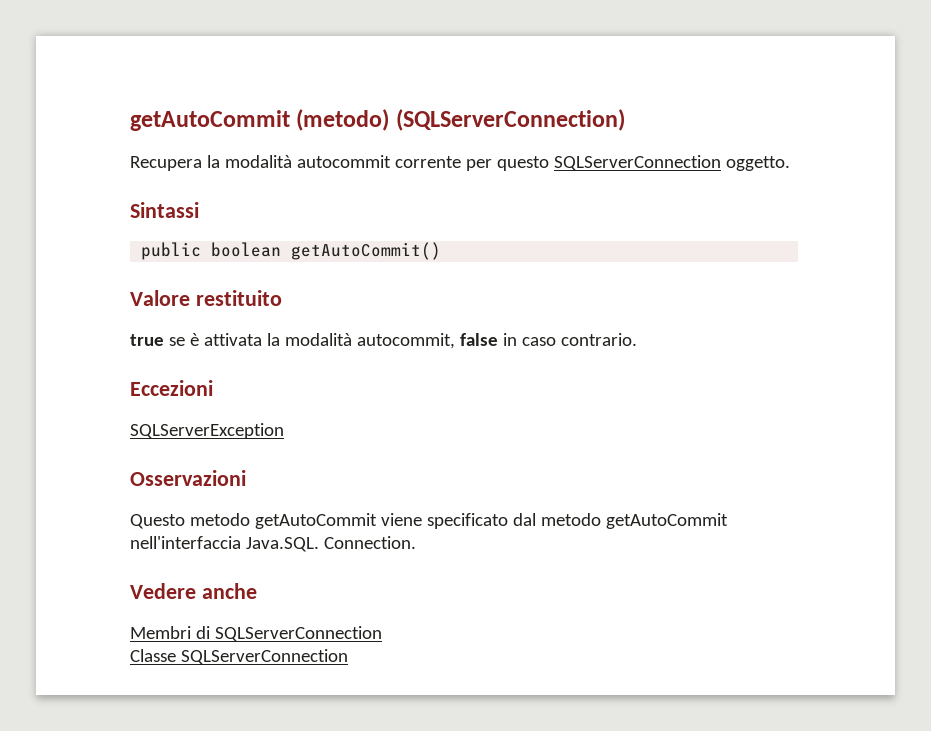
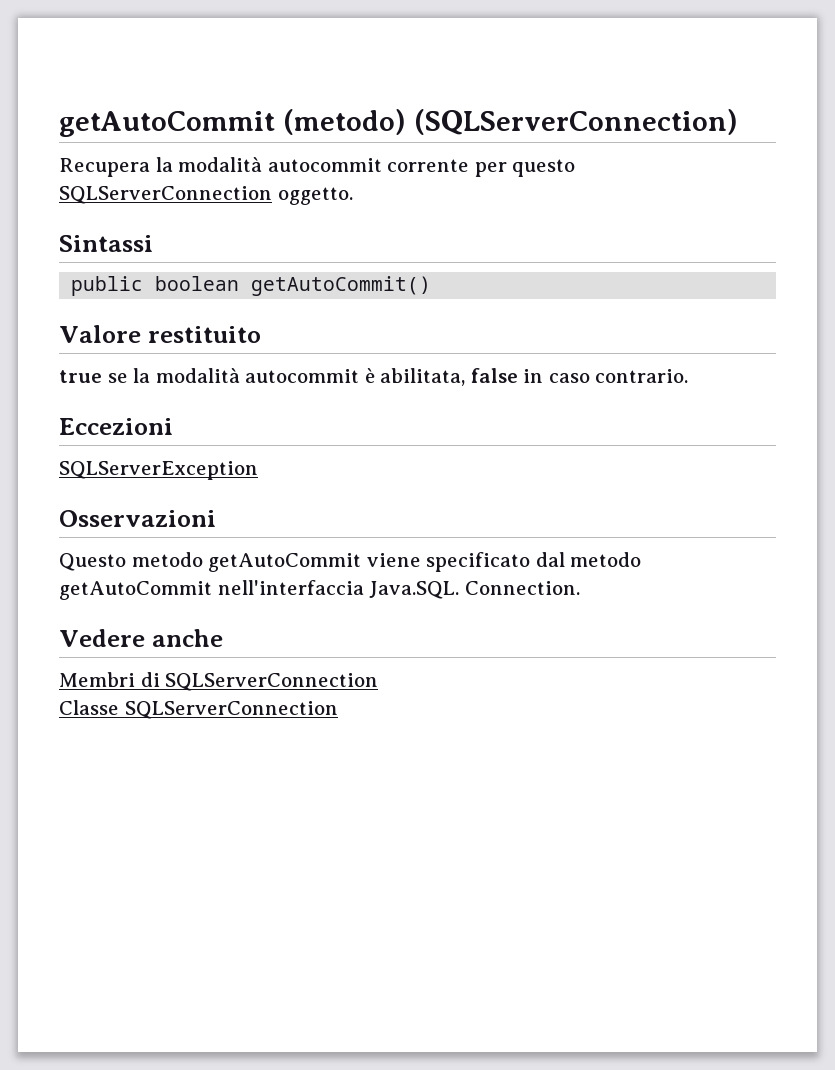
- true se è attivata la modalità autocommit, false in caso contrario.
+ true se la modalità autocommit è abilitata, false in caso contrario.

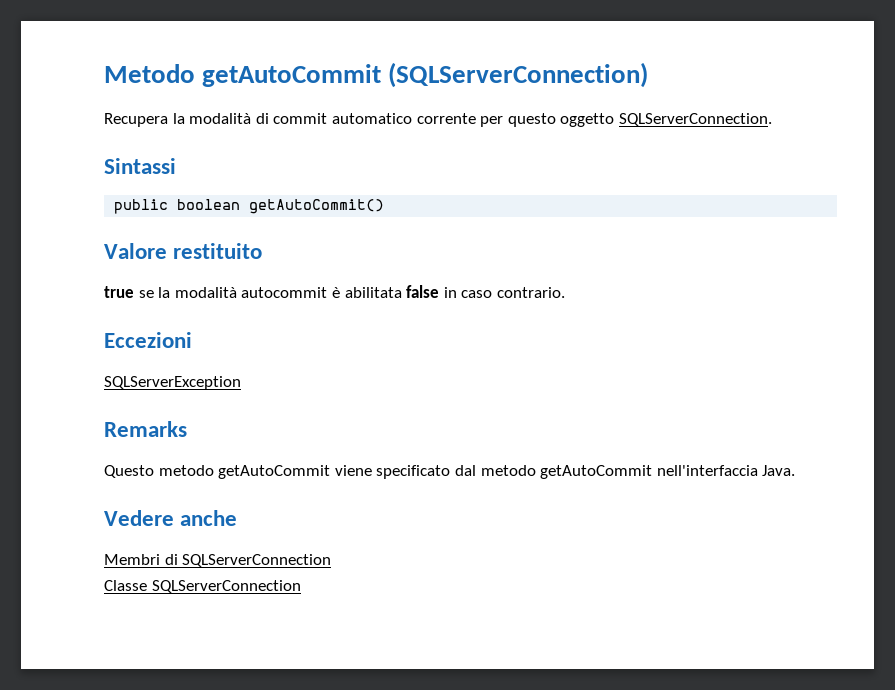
- getAutoCommit (metodo) (SQLServerConnection)
+ Metodo getAutoCommit (SQLServerConnection)
- Recupera la modalità autocommit corrente per questo SQLServerConnection oggetto.
+ Recupera la modalità di commit automatico corrente per questo oggetto SQLServerConnection.
- true se la modalità autocommit è abilitata, false in caso contrario.
+ true se la modalità autocommit è abilitata false in caso contrario.
- Osservazioni
+ Remarks
- Questo metodo getAutoCommit viene specificato dal metodo getAutoCommit nell'interfaccia Java.SQL. Connection.
+ Questo metodo getAutoCommit viene specificato dal metodo getAutoCommit nell'interfaccia Java.

